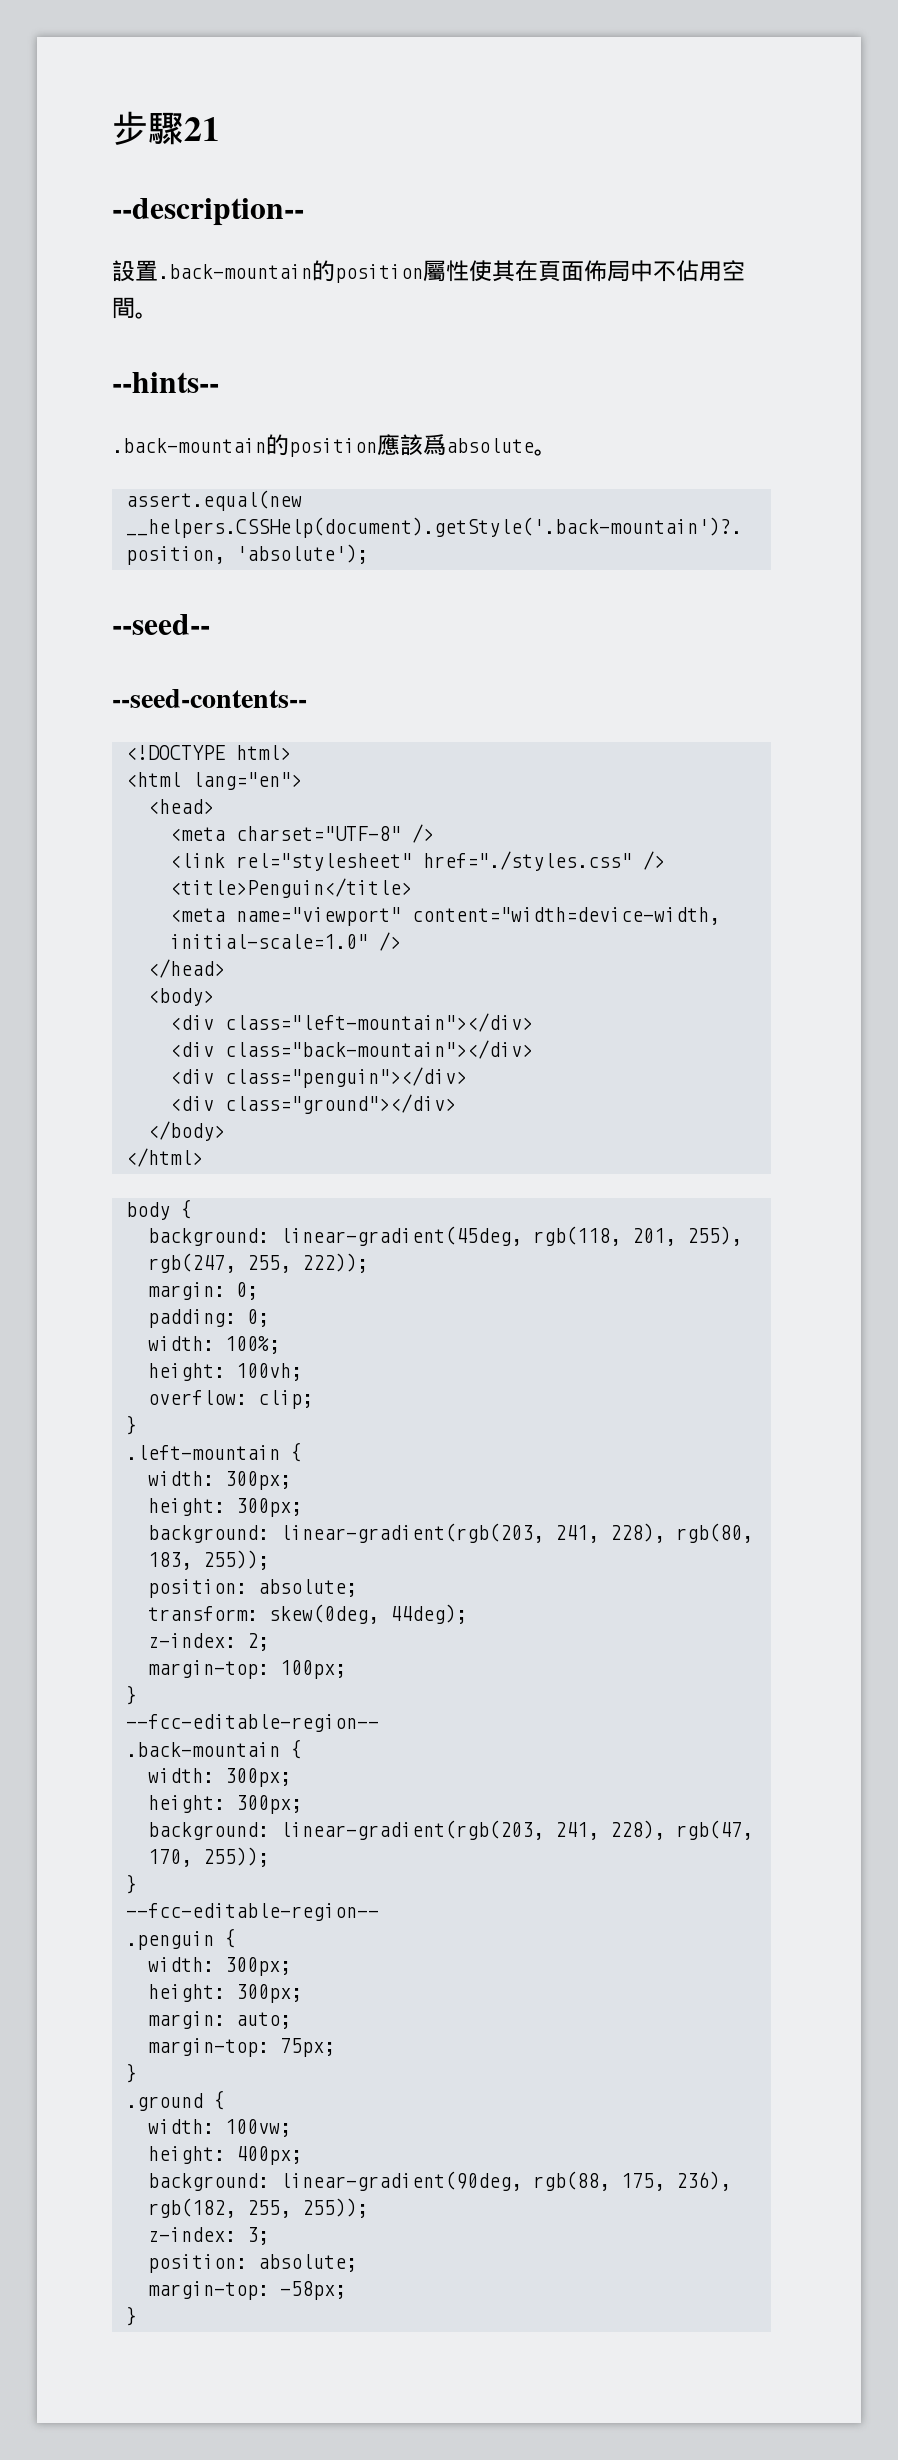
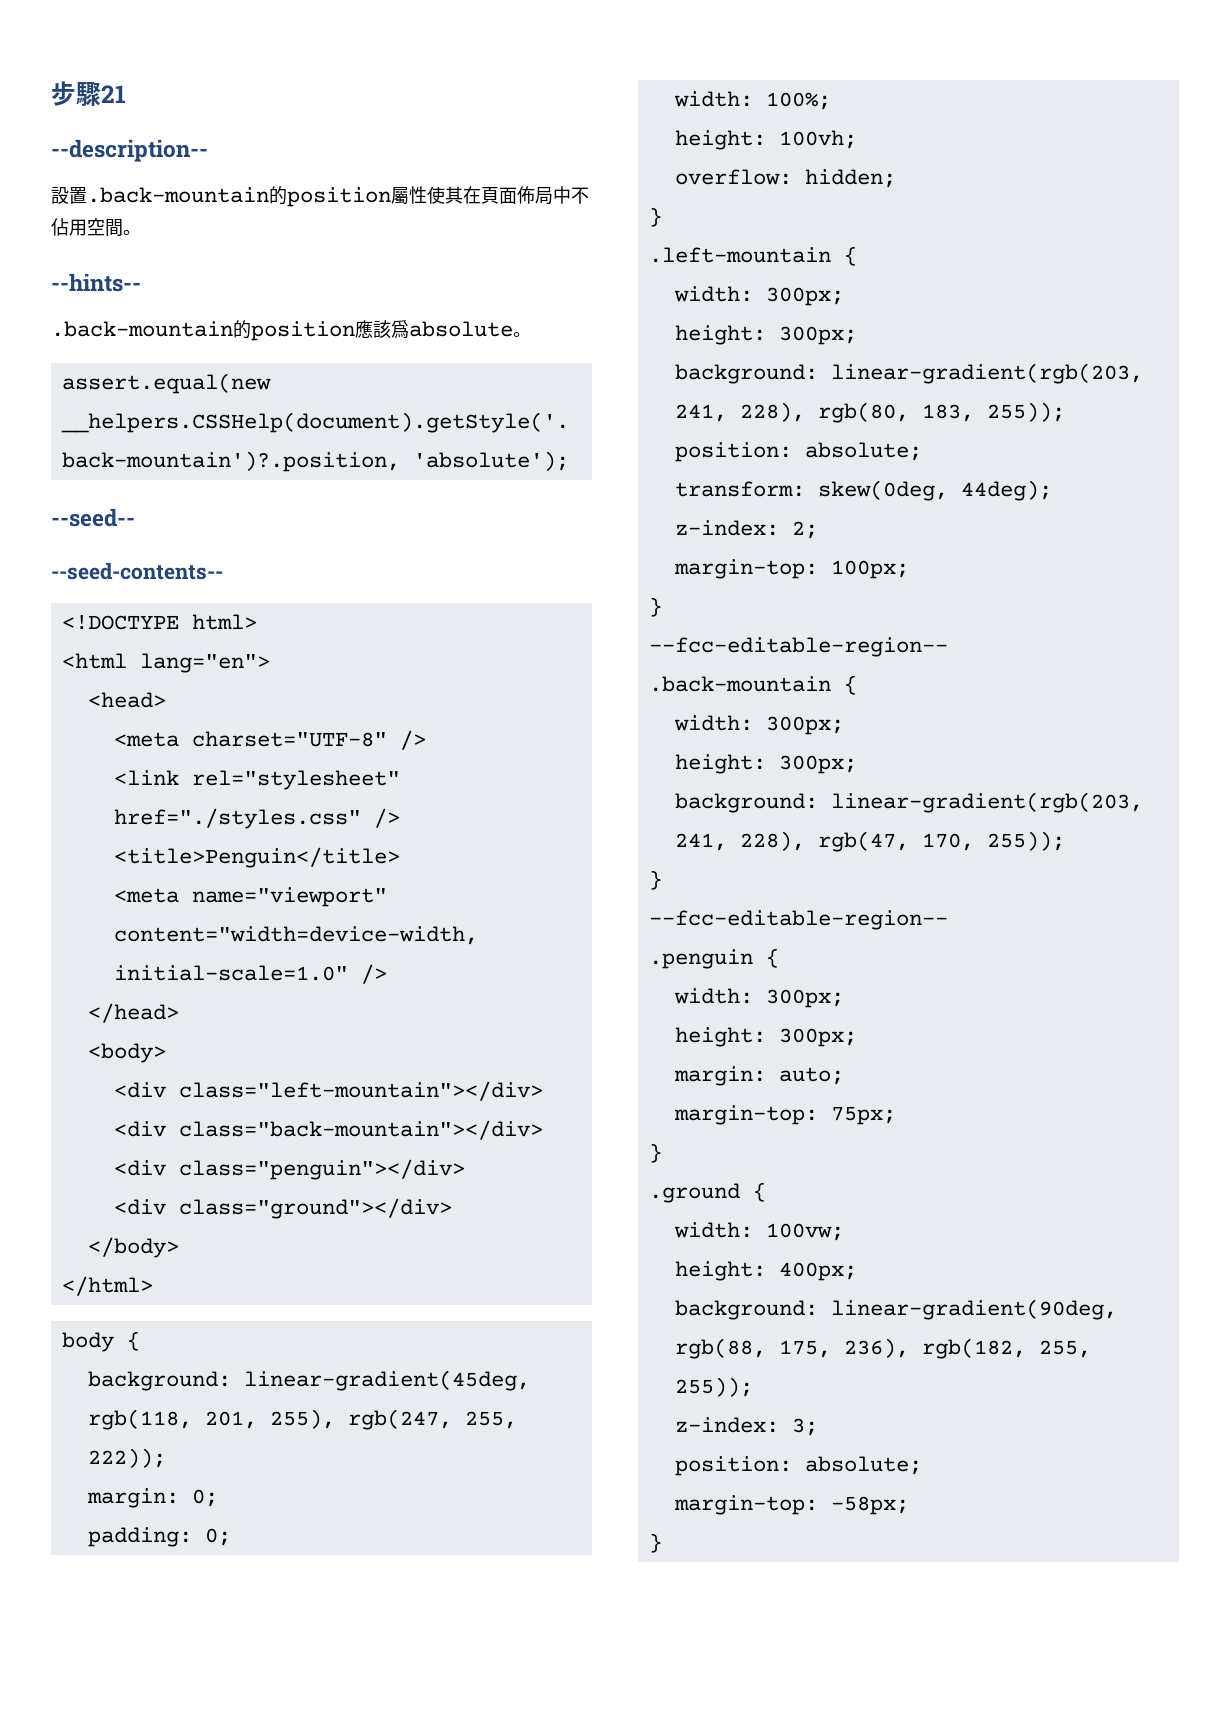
- overflow: clip;
+ overflow: hidden;

